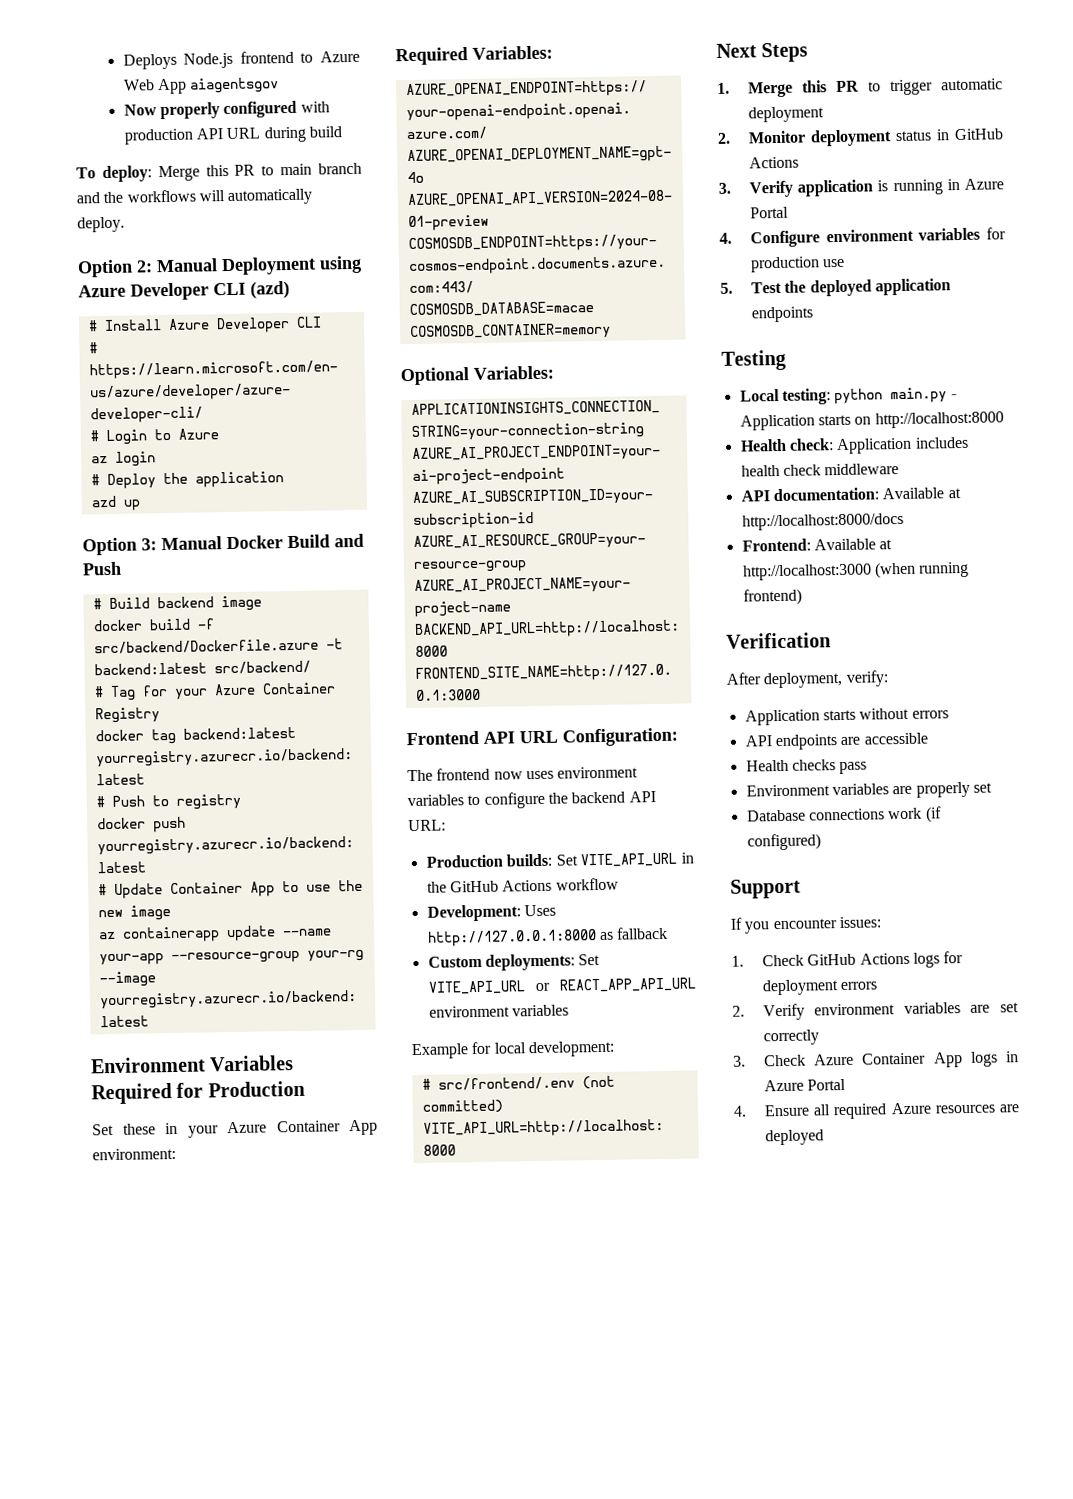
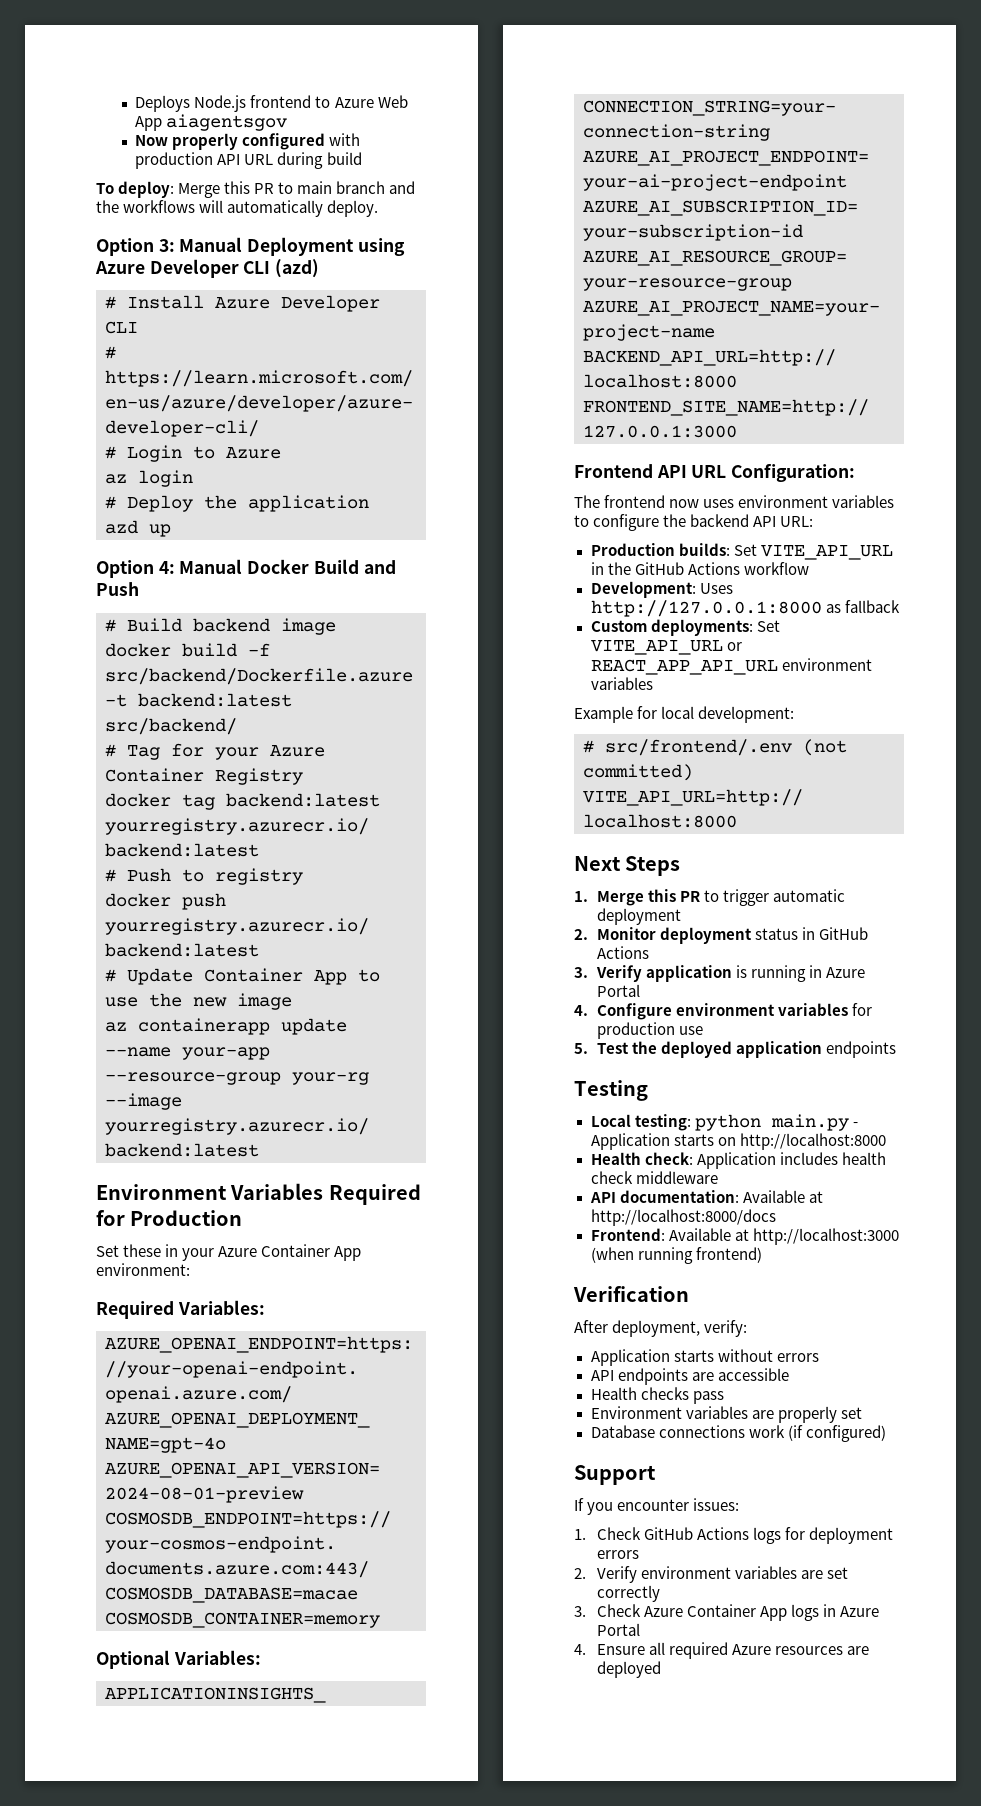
- Option 2: Manual Deployment using Azure Developer CLI (azd)
+ Option 3: Manual Deployment using Azure Developer CLI (azd)
- Option 3: Manual Docker Build and Push
+ Option 4: Manual Docker Build and Push

